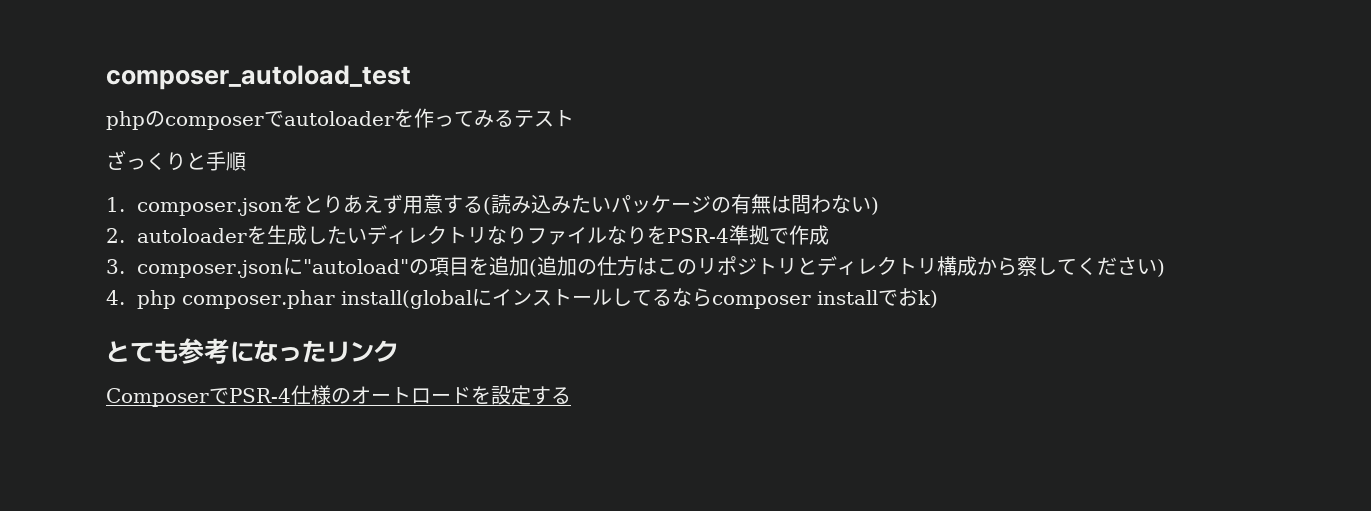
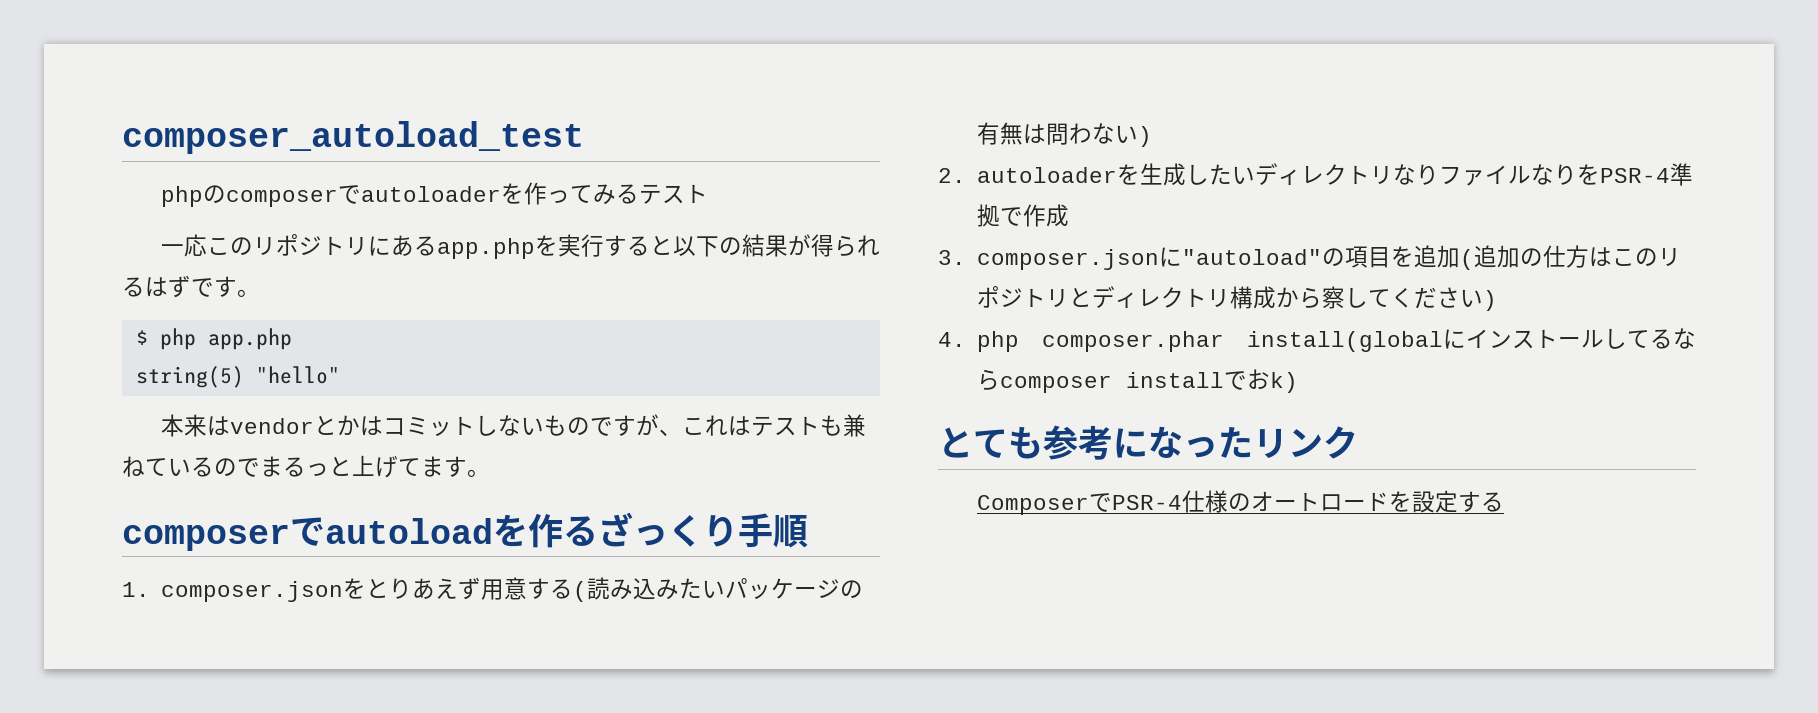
- ざっくりと手順
+ 一応このリポジトリにあるapp.phpを実行すると以下の結果が得られるはずです。
+ $ php app.php
+ string(5) "hello"
+ 本来はvendorとかはコミットしないものですが、これはテストも兼ねているのでまるっと上げてます。
+ composerでautoloadを作るざっくり手順

